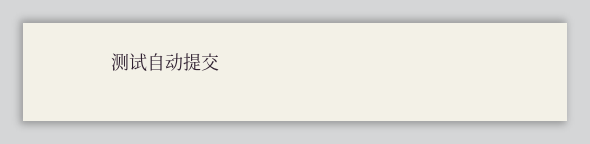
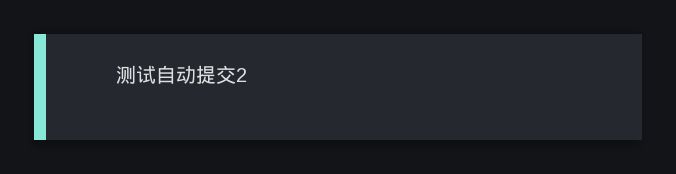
- 测试自动提交
+ 测试自动提交2

